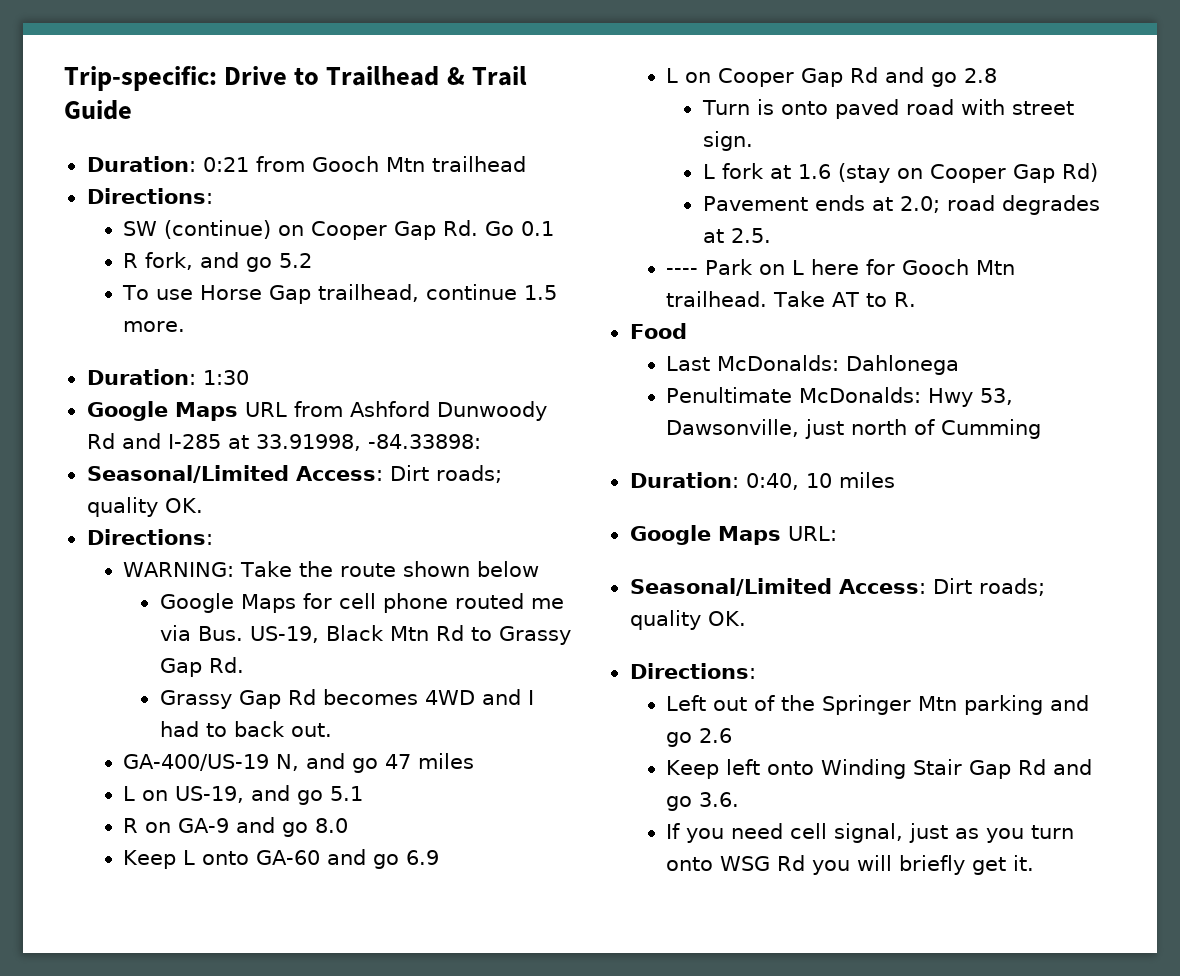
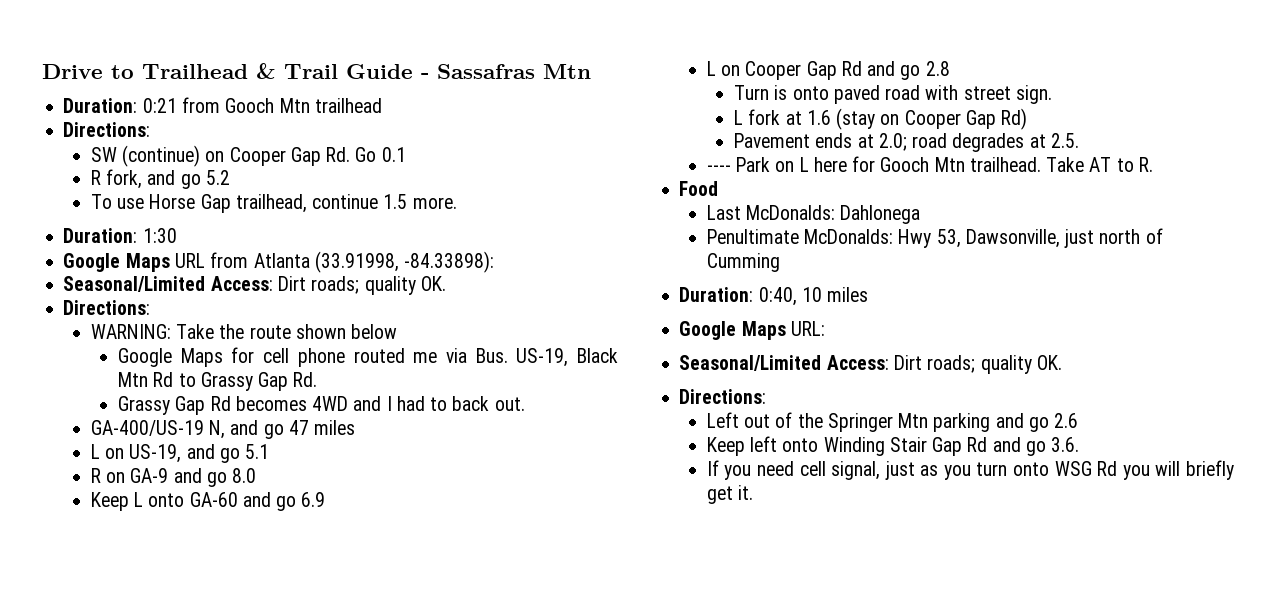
- Trip-specific: Drive to Trailhead & Trail Guide
+ Drive to Trailhead & Trail Guide - Sassafras Mtn
- Google Maps URL from Ashford Dunwoody Rd and I-285 at 33.91998, -84.33898:
+ Google Maps URL from Atlanta (33.91998, -84.33898):

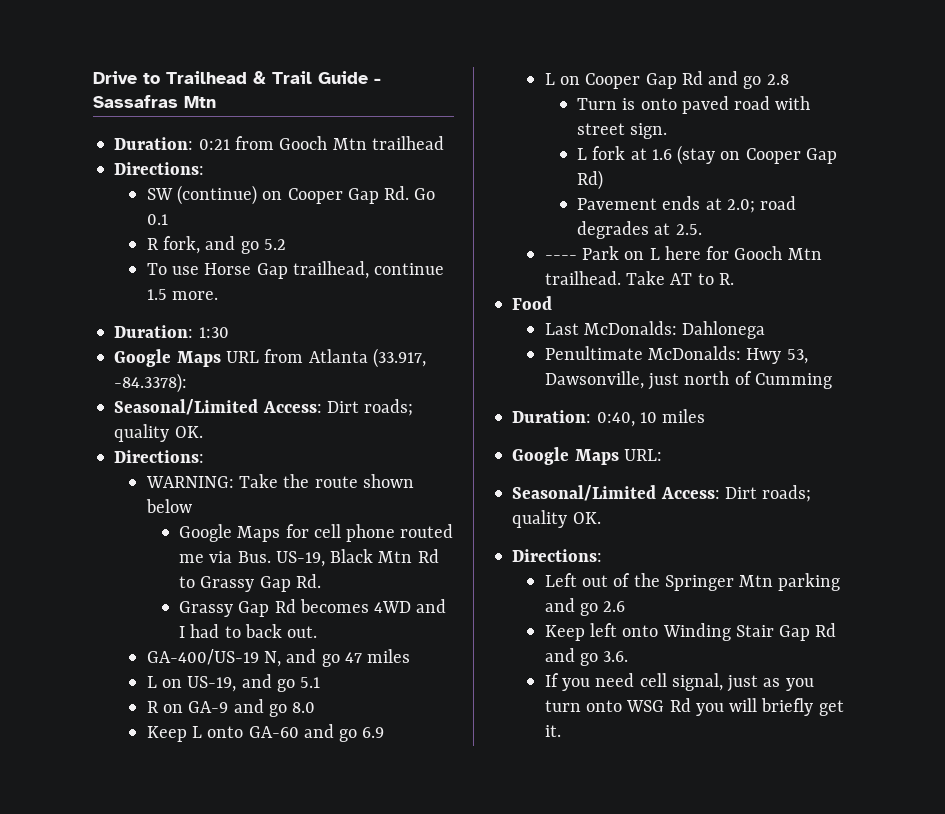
- Google Maps URL from Atlanta (33.91998, -84.33898):
+ Google Maps URL from Atlanta (33.917, -84.3378):

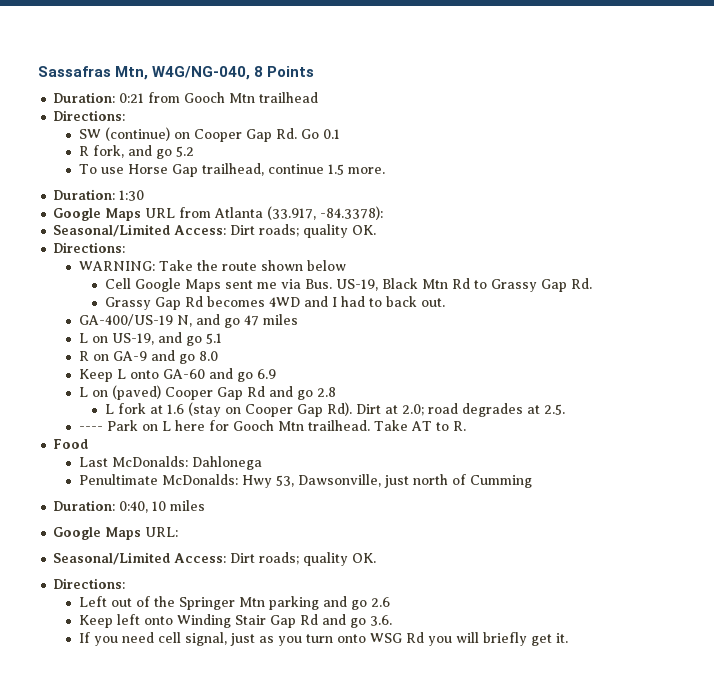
- Drive to Trailhead & Trail Guide - Sassafras Mtn
+ Sassafras Mtn, W4G/NG-040, 8 Points
- Google Maps for cell phone routed me via Bus. US-19, Black Mtn Rd to Grassy Gap Rd.
+ Cell Google Maps sent me via Bus. US-19, Black Mtn Rd to Grassy Gap Rd.
- L on Cooper Gap Rd and go 2.8
+ L on (paved) Cooper Gap Rd and go 2.8
- Turn is onto paved road with street sign.
- L fork at 1.6 (stay on Cooper Gap Rd)
- Pavement ends at 2.0; road degrades at 2.5.
+ L fork at 1.6 (stay on Cooper Gap Rd). Dirt at 2.0; road degrades at 2.5.

